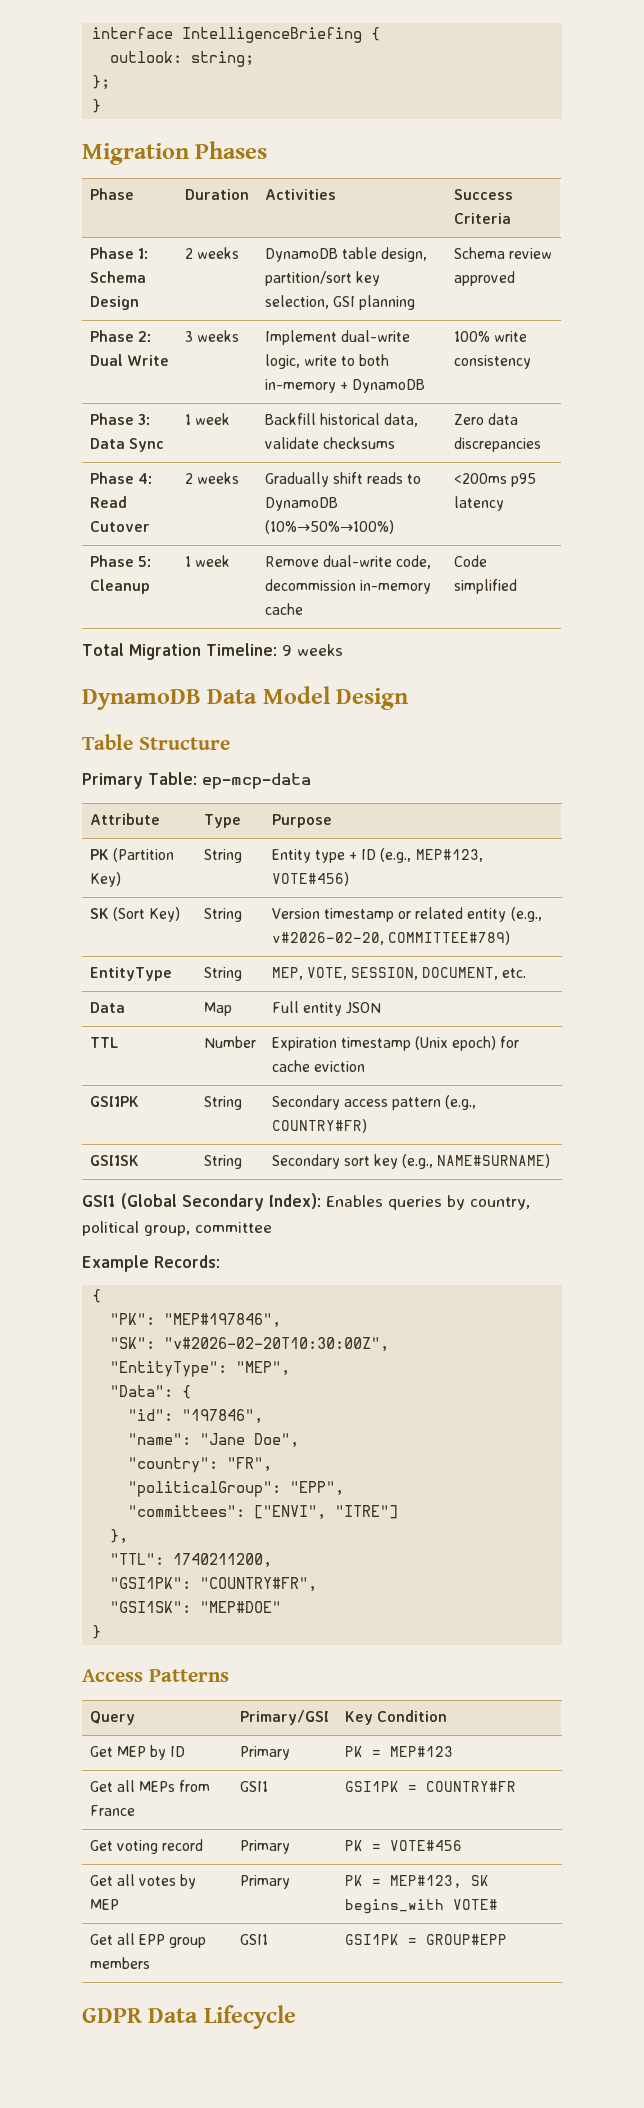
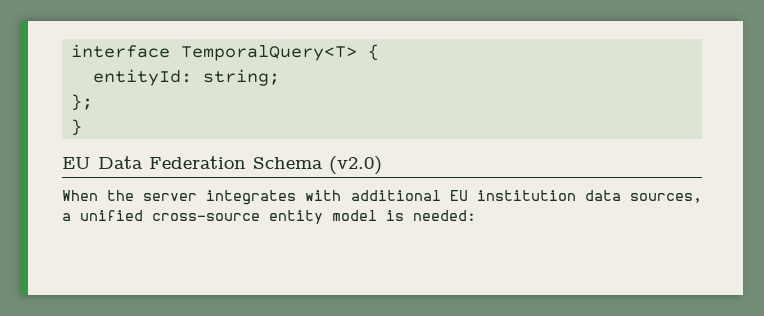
- interface IntelligenceBriefing {
- outlook: string;
+ interface TemporalQuery<T> {
+ entityId: string;
- Migration Phases
- Phase | Duration | Activities | Success Criteria
- Phase 1: Schema Design | 2 weeks | DynamoDB table design, partition/sort key selection, GSI planning | Schema review approved
- Phase 2: Dual Write | 3 weeks | Implement dual-write logic, write to both in-memory + DynamoDB | 100% write consistency
- Phase 3: Data Sync | 1 week | Backfill historical data, validate checksums | Zero data discrepancies
- Phase 4: Read Cutover | 2 weeks | Gradually shift reads to DynamoDB (10%→50%→100%) | <200ms p95 latency
- Phase 5: Cleanup | 1 week | Remove dual-write code, decommission in-memory cache | Code simplified
- Total Migration Timeline: 9 weeks
- DynamoDB Data Model Design
- Table Structure
- Primary Table: ep-mcp-data
- Attribute | Type | Purpose
- PK (Partition Key) | String | Entity type + ID (e.g., MEP#123, VOTE#456)
- SK (Sort Key) | String | Version timestamp or related entity (e.g., v#2026-02-20, COMMITTEE#789)
- EntityType | String | MEP, VOTE, SESSION, DOCUMENT, etc.
- Data | Map | Full entity JSON
- TTL | Number | Expiration timestamp (Unix epoch) for cache eviction
- GSI1PK | String | Secondary access pattern (e.g., COUNTRY#FR)
- GSI1SK | String | Secondary sort key (e.g., NAME#SURNAME)
- GSI1 (Global Secondary Index): Enables queries by country, political group, committee
- Example Records:
- {
- "PK": "MEP#197846",
- "SK": "v#2026-02-20T10:30:00Z",
- "EntityType": "MEP",
- "Data": {
- "id": "197846",
- "name": "Jane Doe",
- "country": "FR",
- "politicalGroup": "EPP",
- "committees": ["ENVI", "ITRE"]
- },
- "TTL": 1740211200,
- "GSI1PK": "COUNTRY#FR",
- "GSI1SK": "MEP#DOE"
- }
- Access Patterns
- Query | Primary/GSI | Key Condition
- Get MEP by ID | Primary | PK = MEP#123
- Get all MEPs from France | GSI1 | GSI1PK = COUNTRY#FR
- Get voting record | Primary | PK = VOTE#456
- Get all votes by MEP | Primary | PK = MEP#123, SK begins_with VOTE#
- Get all EPP group members | GSI1 | GSI1PK = GROUP#EPP
- GDPR Data Lifecycle
+ EU Data Federation Schema (v2.0)
+ When the server integrates with additional EU institution data sources, a unified cross-source entity model is needed:

